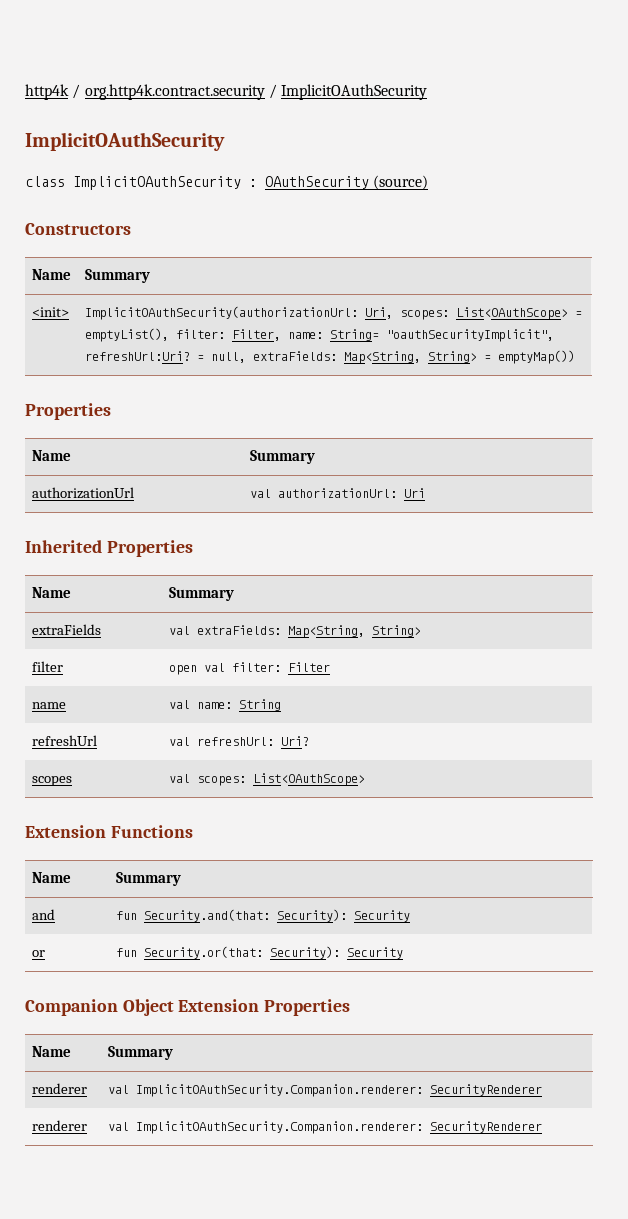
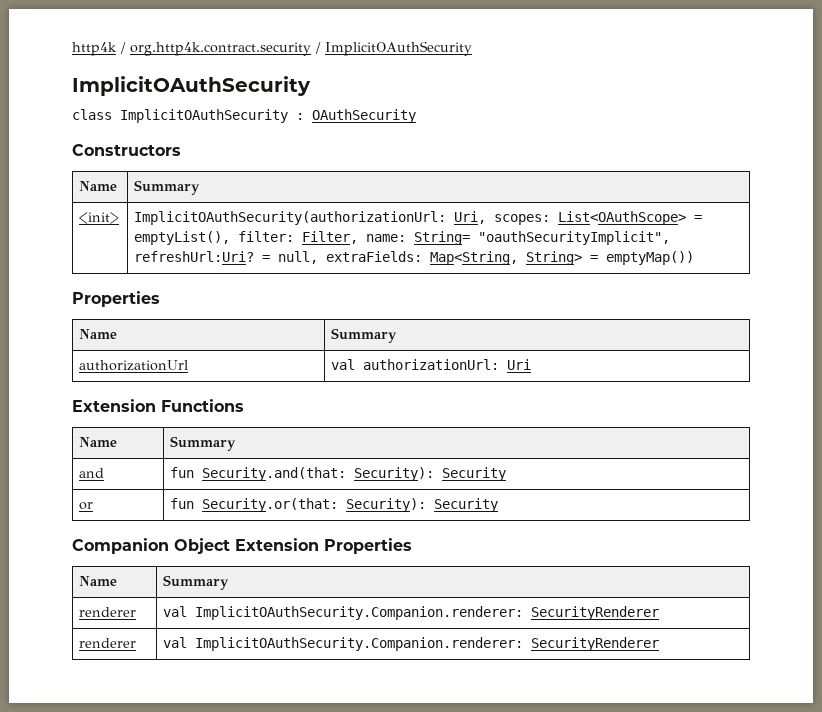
- class ImplicitOAuthSecurity : OAuthSecurity (source)
+ class ImplicitOAuthSecurity : OAuthSecurity
- Inherited Properties
- Name | Summary
- extraFields | val extraFields: Map<String, String>
- filter | open val filter: Filter
- name | val name: String
- refreshUrl | val refreshUrl: Uri?
- scopes | val scopes: List<OAuthScope>

